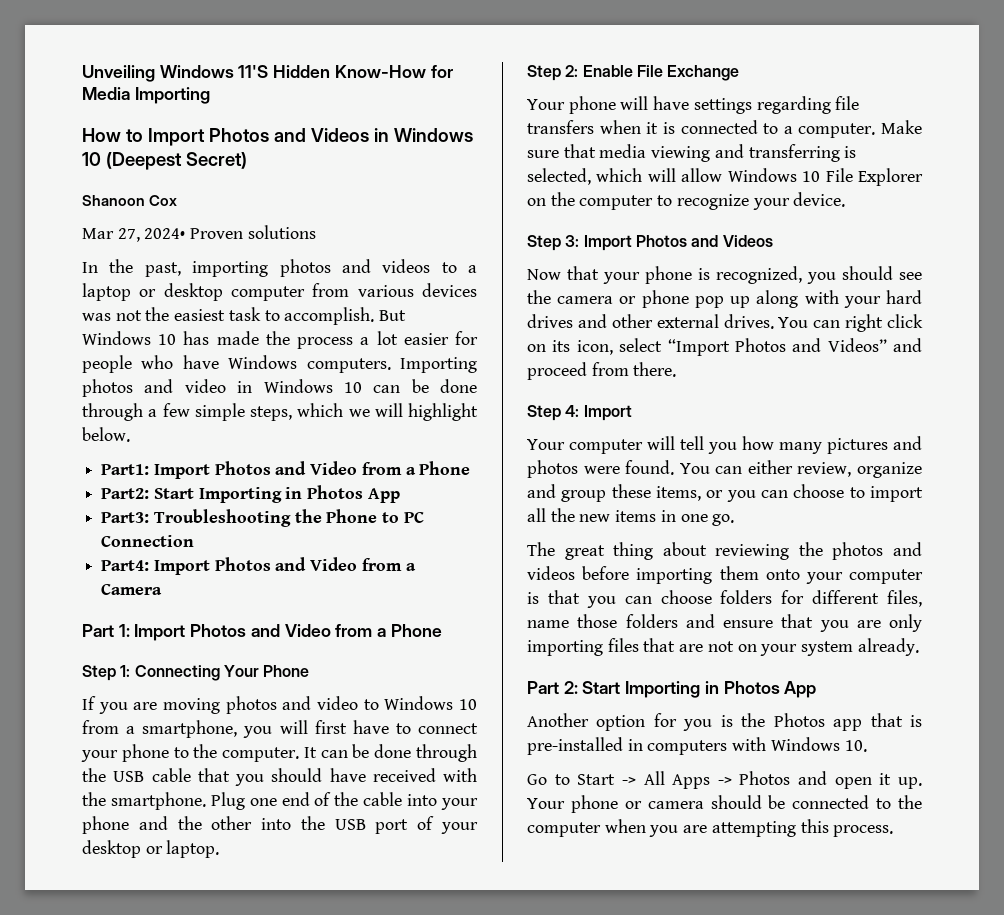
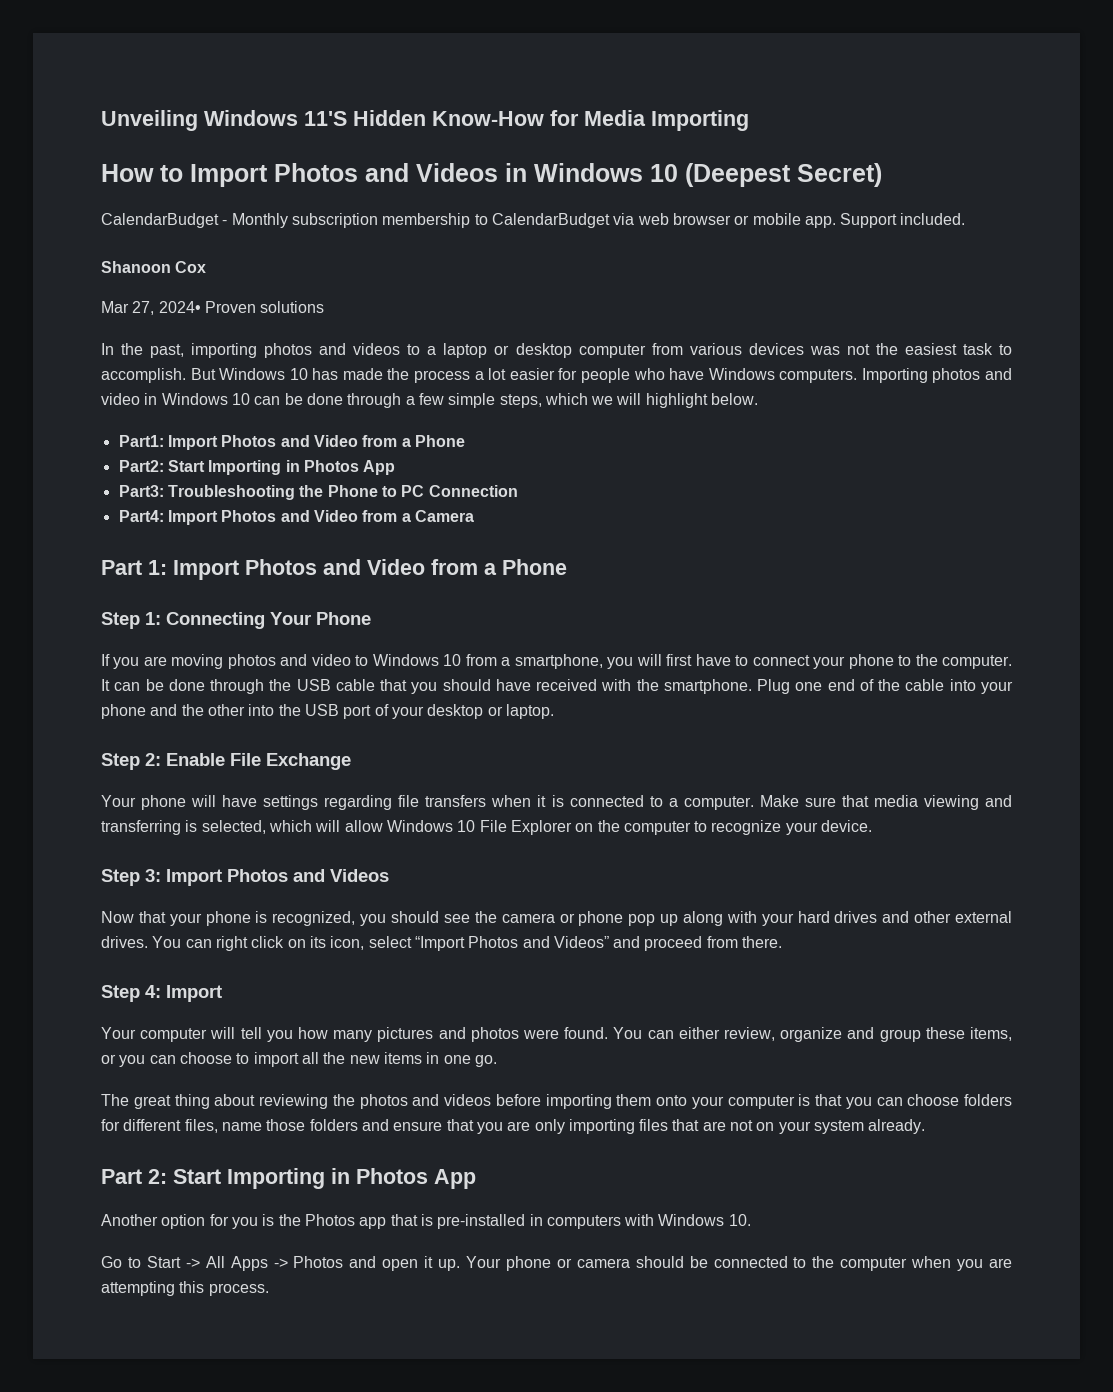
+ CalendarBudget - Monthly subscription membership to CalendarBudget via web browser or mobile app. Support included.

